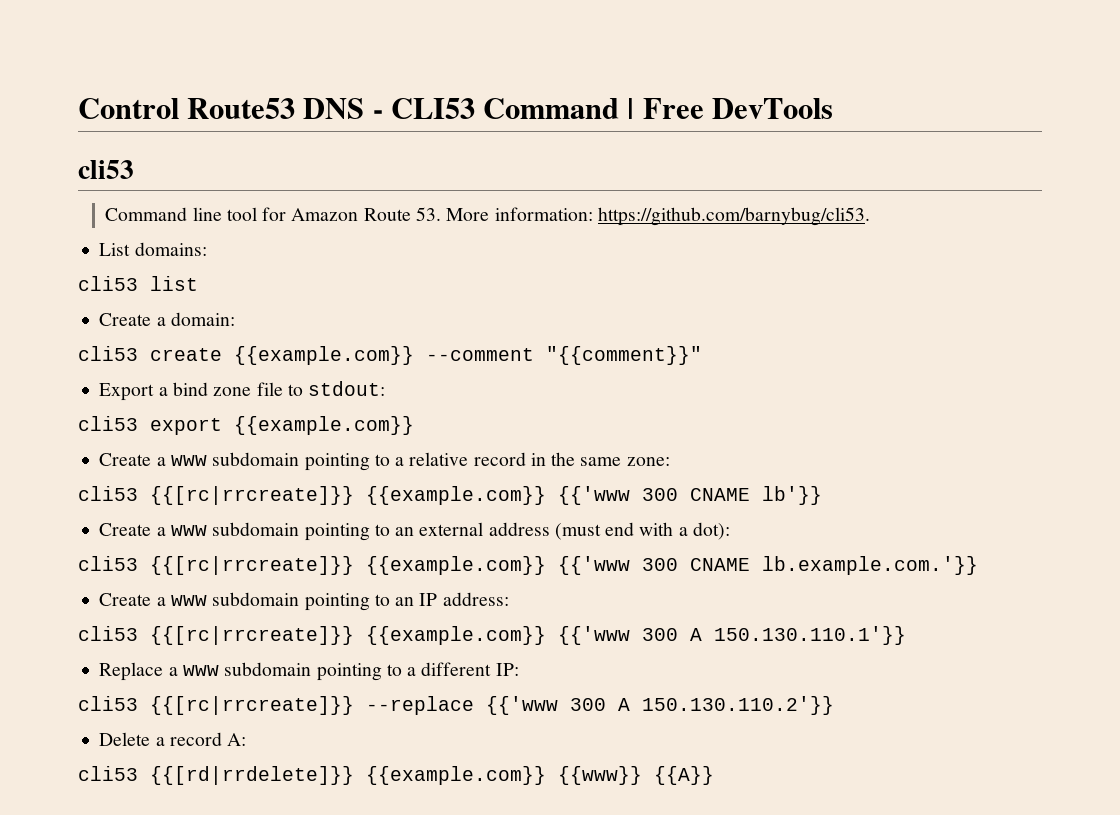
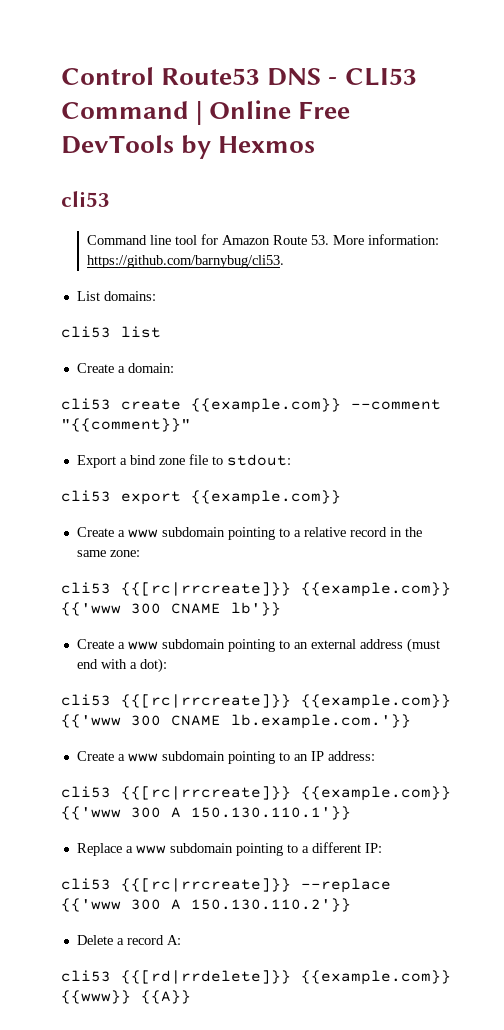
- Control Route53 DNS - CLI53 Command | Free DevTools
+ Control Route53 DNS - CLI53 Command | Online Free DevTools by Hexmos

